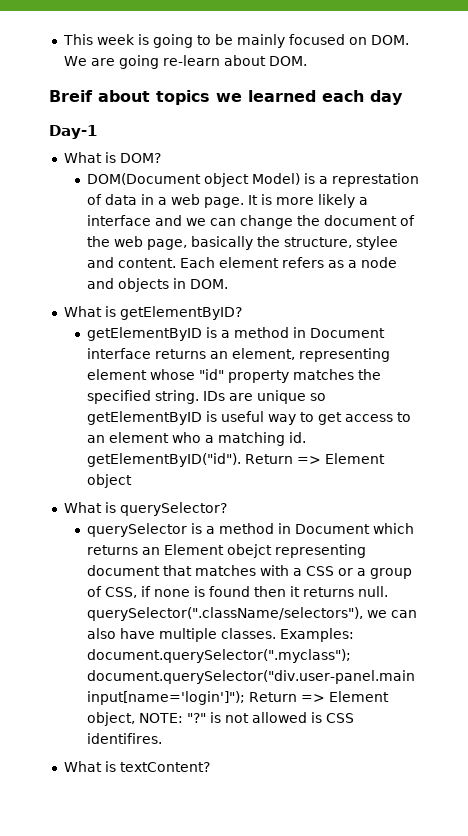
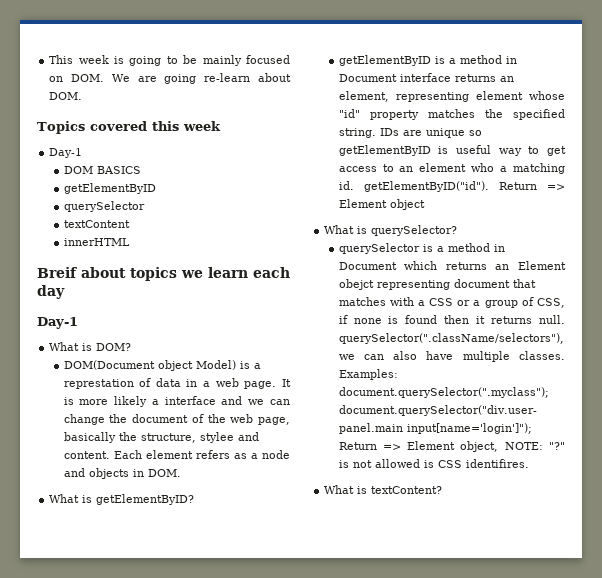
+ Topics covered this week
+ Day-1
+ DOM BASICS
+ getElementByID
+ querySelector
+ textContent
+ innerHTML
- Breif about topics we learned each day
+ Breif about topics we learn each day

